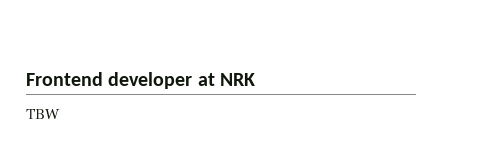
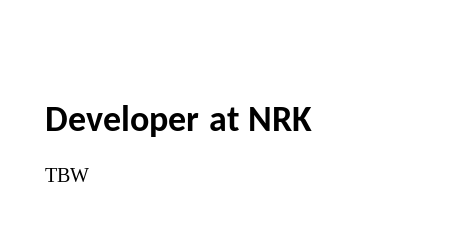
- Frontend developer at NRK
+ Developer at NRK

